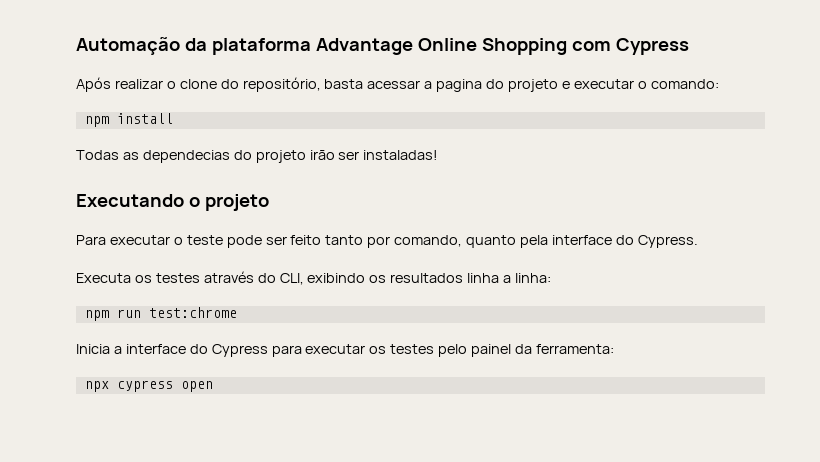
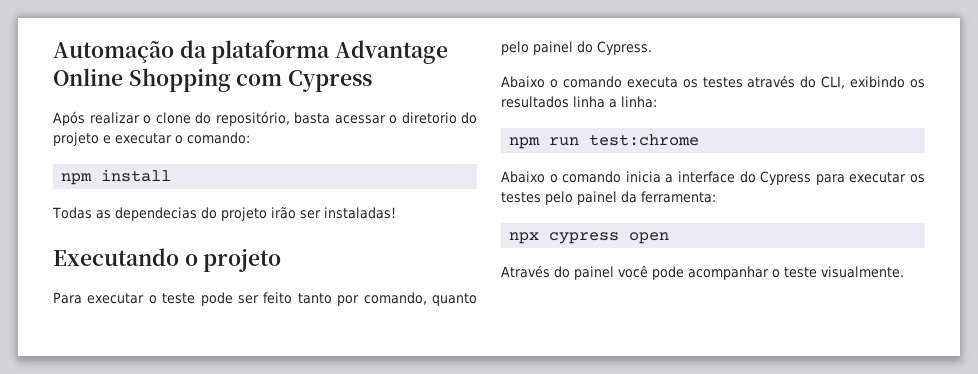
- Após realizar o clone do repositório, basta acessar a pagina do projeto e executar o comando:
+ Após realizar o clone do repositório, basta acessar o diretorio do projeto e executar o comando:
- Para executar o teste pode ser feito tanto por comando, quanto pela interface do Cypress.
+ Para executar o teste pode ser feito tanto por comando, quanto pelo painel do Cypress.
- Executa os testes através do CLI, exibindo os resultados linha a linha:
+ Abaixo o comando executa os testes através do CLI, exibindo os resultados linha a linha:
- Inicia a interface do Cypress para executar os testes pelo painel da ferramenta:
+ Abaixo o comando inicia a interface do Cypress para executar os testes pelo painel da ferramenta:
+ Através do painel você pode acompanhar o teste visualmente.

